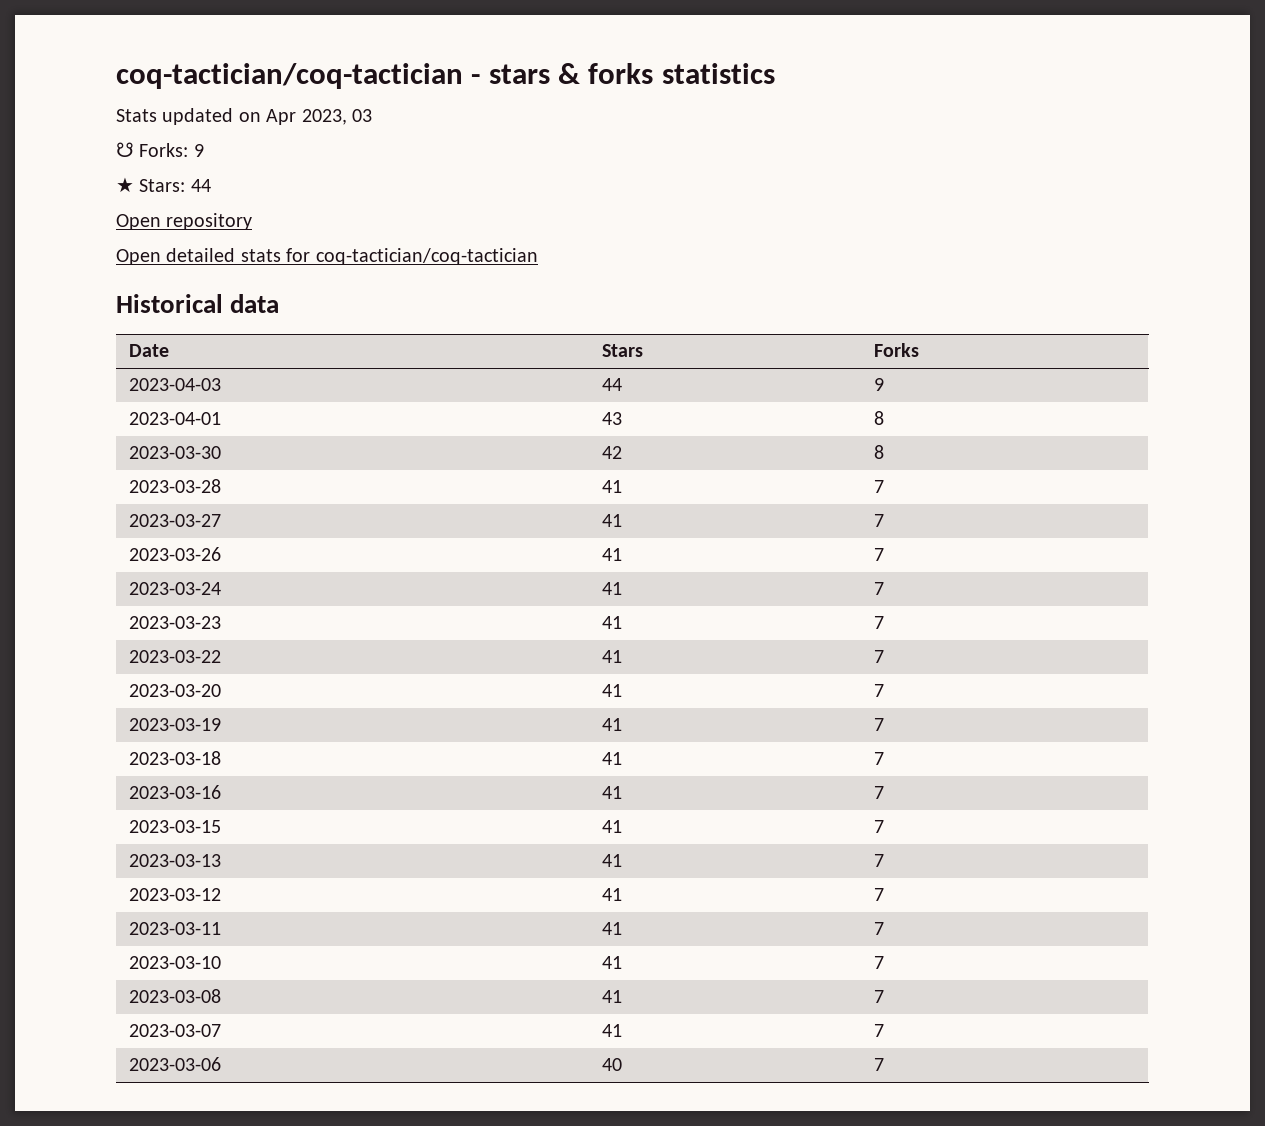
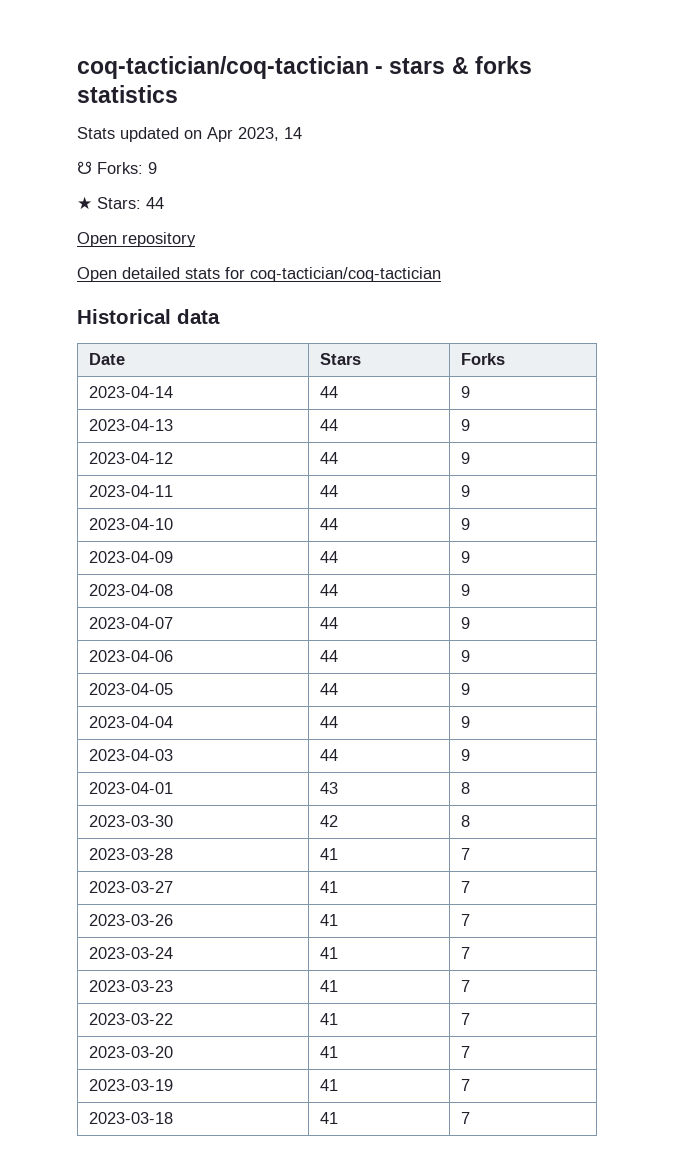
- Stats updated on Apr 2023, 03
+ Stats updated on Apr 2023, 14
+ 2023-04-14 | 44 | 9
+ 2023-04-13 | 44 | 9
+ 2023-04-12 | 44 | 9
+ 2023-04-11 | 44 | 9
+ 2023-04-10 | 44 | 9
+ 2023-04-09 | 44 | 9
+ 2023-04-08 | 44 | 9
+ 2023-04-07 | 44 | 9
+ 2023-04-06 | 44 | 9
+ 2023-04-05 | 44 | 9
+ 2023-04-04 | 44 | 9
- 2023-03-16 | 41 | 7
- 2023-03-15 | 41 | 7
- 2023-03-13 | 41 | 7
- 2023-03-12 | 41 | 7
- 2023-03-11 | 41 | 7
- 2023-03-10 | 41 | 7
- 2023-03-08 | 41 | 7
- 2023-03-07 | 41 | 7
- 2023-03-06 | 40 | 7

